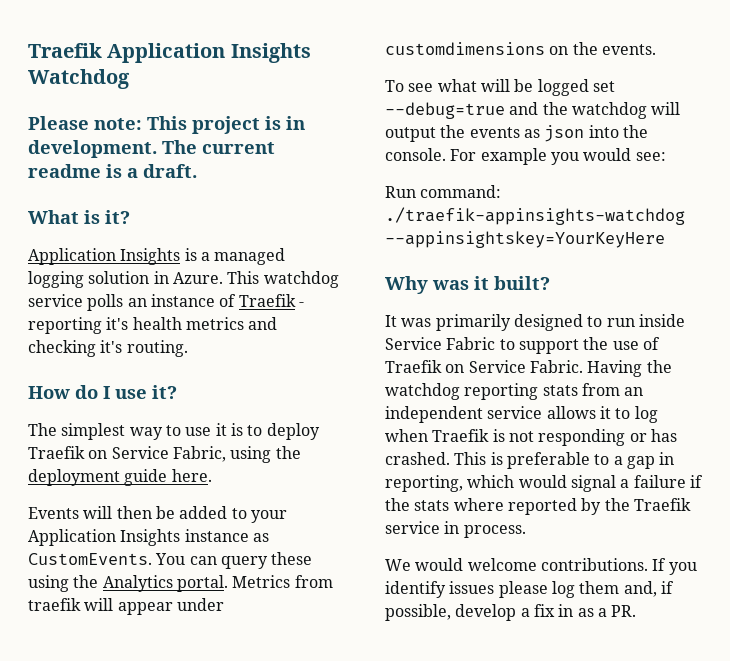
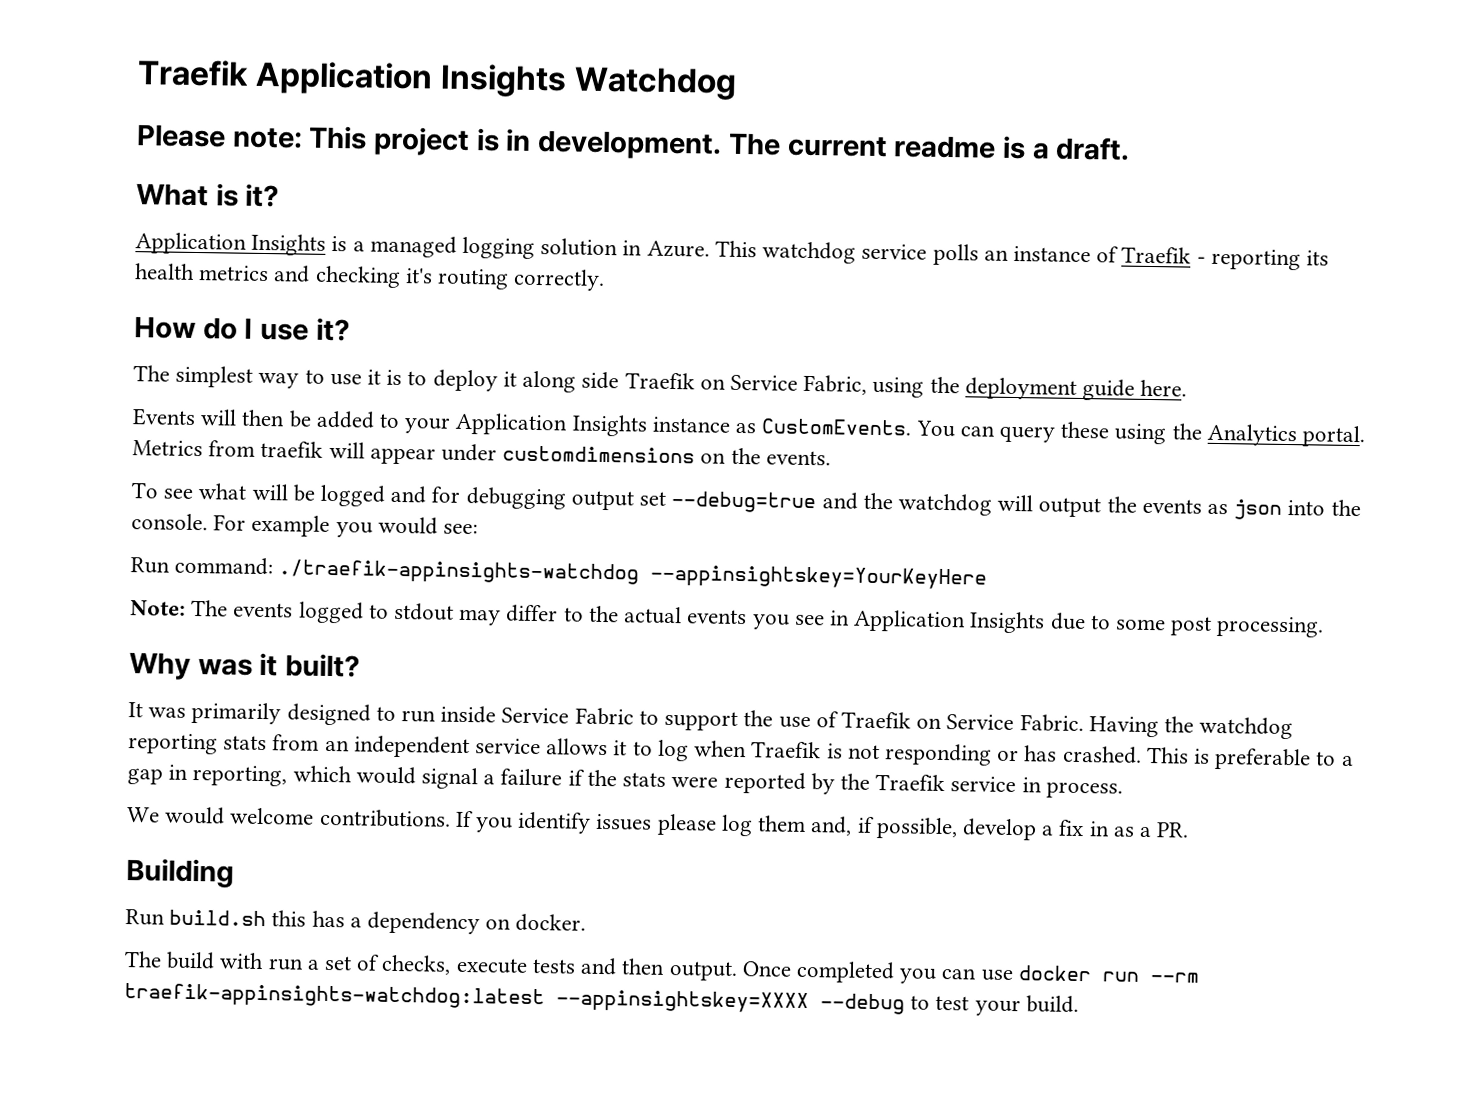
- This watchdog service polls an instance of Traefik - reporting it's health metrics and checking it's routing.
+ This watchdog service polls an instance of Traefik - reporting its health metrics and checking it's routing correctly.
- The simplest way to use it is to deploy Traefik on Service Fabric, using the deployment guide here.
+ The simplest way to use it is to deploy it along side Traefik on Service Fabric, using the deployment guide here.
- To see what will be logged set --debug=true and the watchdog will output the events as json into the console.
+ To see what will be logged and for debugging output set --debug=true and the watchdog will output the events as json into the console.
+ Note: The events logged to stdout may differ to the actual events you see in Application Insights due to some post processing.
- This is preferable to a gap in reporting, which would signal a failure if the stats where reported by the Traefik service in process.
+ This is preferable to a gap in reporting, which would signal a failure if the stats were reported by the Traefik service in process.
+ Building
+ Run build.sh this has a dependency on docker.
+ The build with run a set of checks, execute tests and then output. Once completed you can use docker run --rm traefik-appinsights-watchdog:latest --appinsightskey=XXXX --debug to test your build.

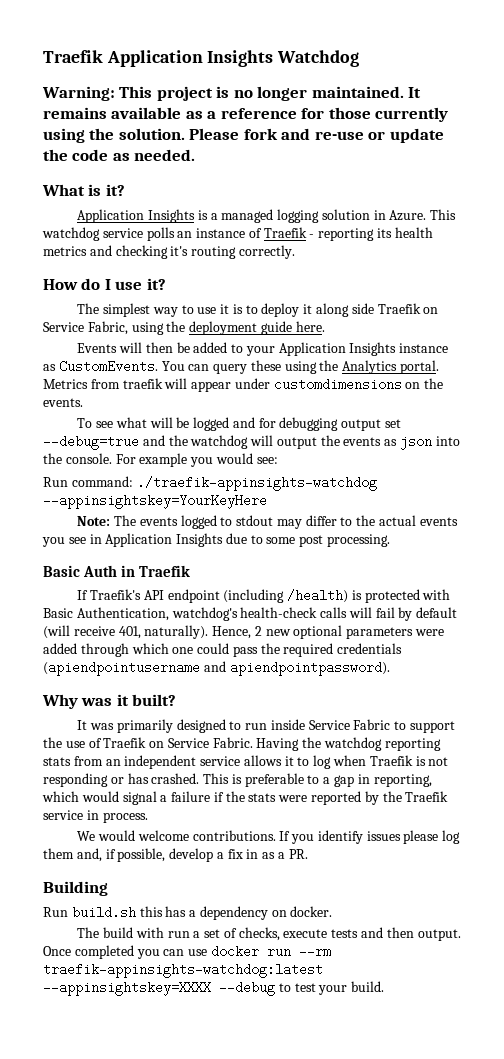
- Please note: This project is in development. The current readme is a draft.
+ Warning: This project is no longer maintained. It remains available as a reference for those currently using the solution. Please fork and re-use or update the code as needed.
+ Basic Auth in Traefik
+ If Traefik's API endpoint (including /health) is protected with Basic Authentication, watchdog's health-check calls will fail by default (will receive 401, naturally). Hence, 2 new optional parameters were added through which one could pass the required credentials (apiendpointusername and apiendpointpassword).

